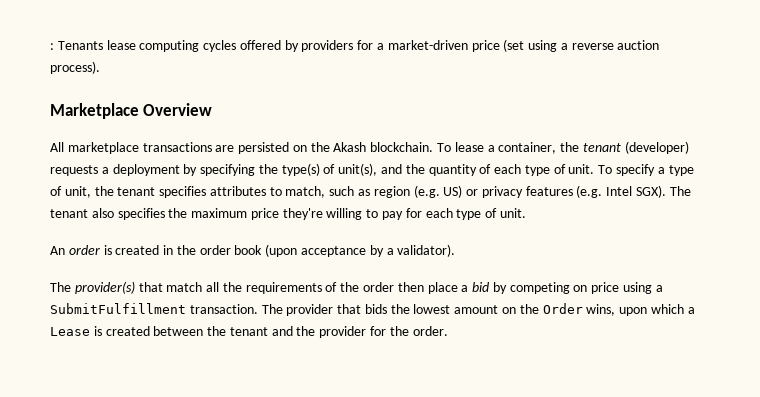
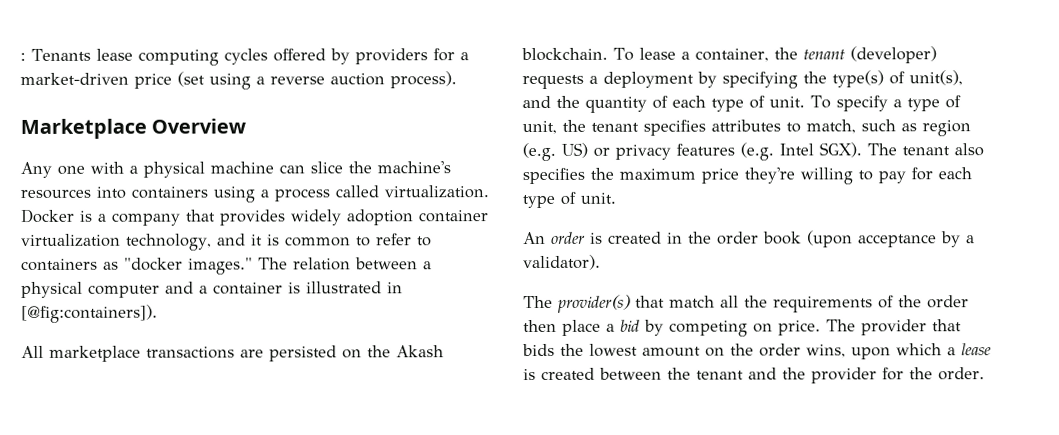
+ Any one with a physical machine can slice the machine's resources into containers using a process called virtualization. Docker is a company that provides widely adoption container virtualization technology, and it is common to refer to containers as "docker images." The relation between a physical computer and a container is illustrated in [@fig:containers]).
- The provider(s) that match all the requirements of the order then place a bid by competing on price using a SubmitFulfillment transaction.
+ The provider(s) that match all the requirements of the order then place a bid by competing on price.
- The provider that bids the lowest amount on the Order wins, upon which a Lease is created between the tenant and the provider for the order.
+ The provider that bids the lowest amount on the order wins, upon which a lease is created between the tenant and the provider for the order.

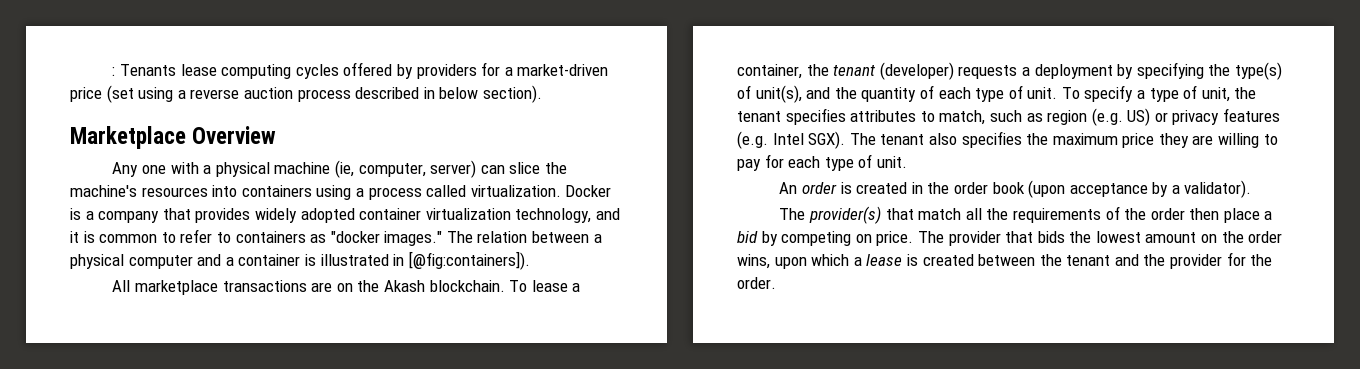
- : Tenants lease computing cycles offered by providers for a market-driven price (set using a reverse auction process).
+ : Tenants lease computing cycles offered by providers for a market-driven price (set using a reverse auction process described in below section).
- Any one with a physical machine can slice the machine's resources into containers using a process called virtualization.
+ Any one with a physical machine (ie, computer, server) can slice the machine's resources into containers using a process called virtualization.
- Docker is a company that provides widely adoption container virtualization technology, and it is common to refer to containers as "docker images."
+ Docker is a company that provides widely adopted container virtualization technology, and it is common to refer to containers as "docker images."
- All marketplace transactions are persisted on the Akash blockchain.
+ All marketplace transactions are on the Akash blockchain.
- The tenant also specifies the maximum price they're willing to pay for each type of unit.
+ The tenant also specifies the maximum price they are willing to pay for each type of unit.

